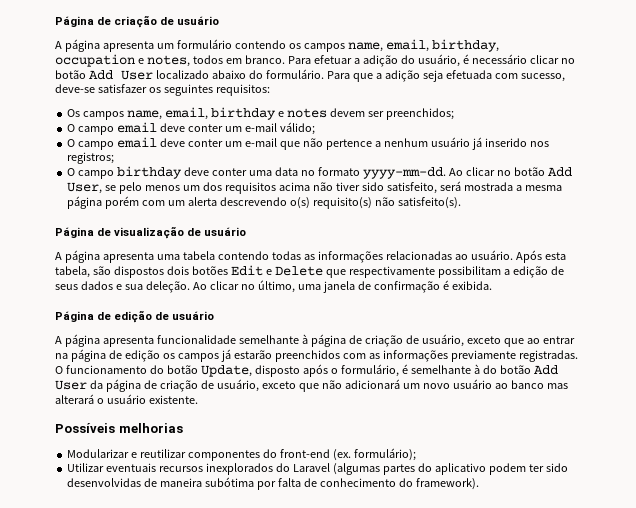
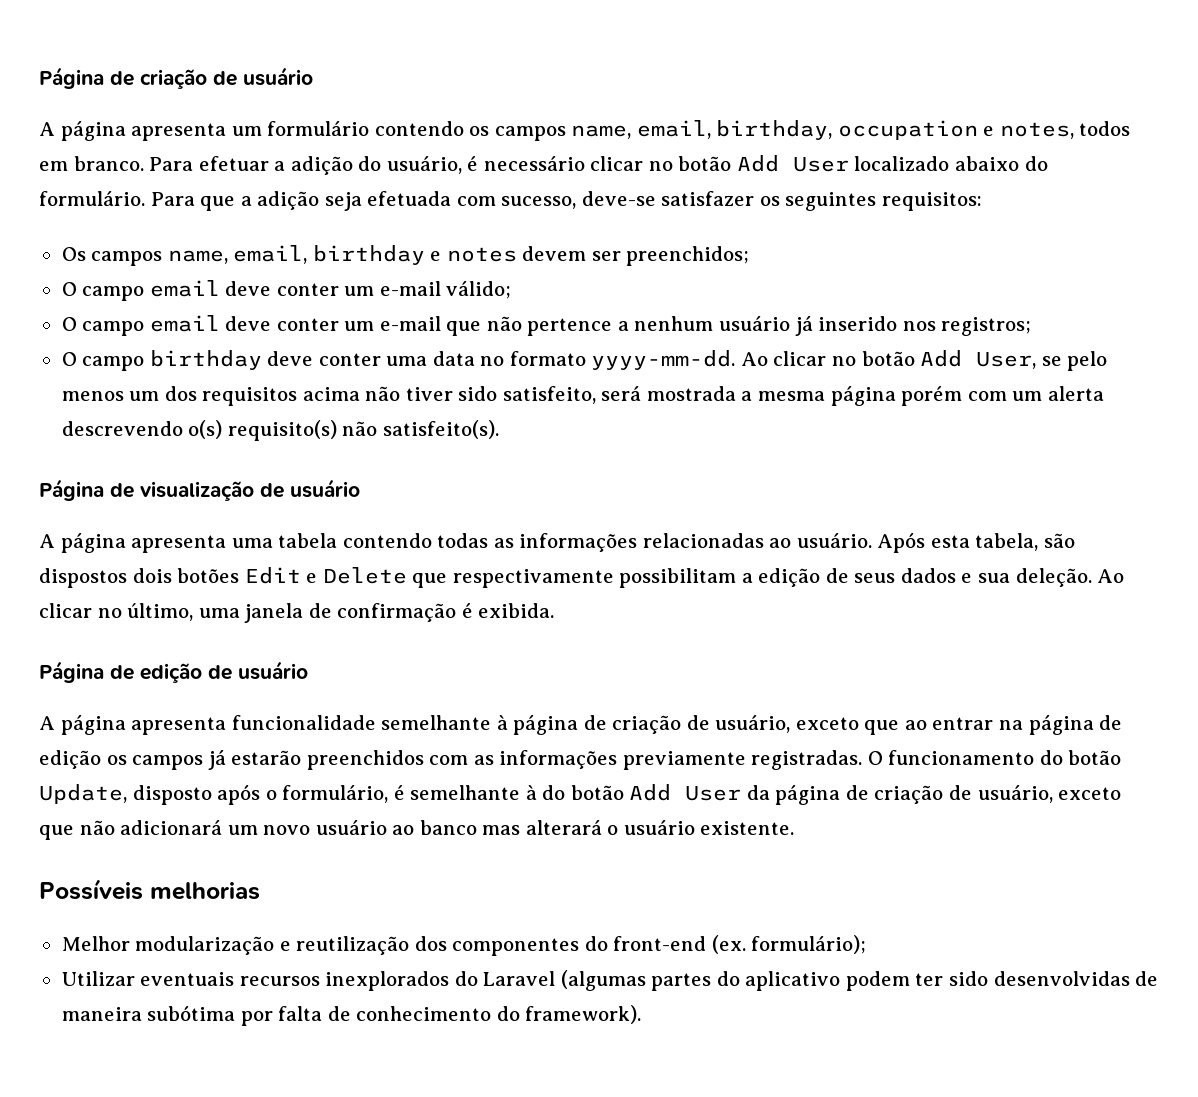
- Modularizar e reutilizar componentes do front-end (ex. formulário);
+ Melhor modularização e reutilização dos componentes do front-end (ex. formulário);

